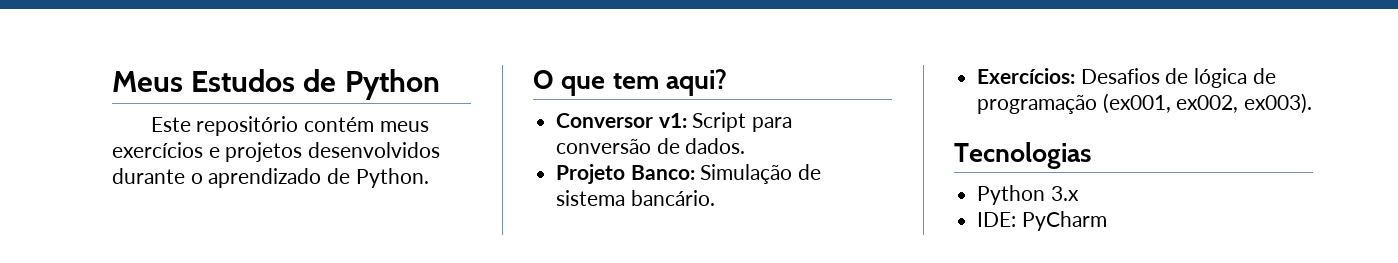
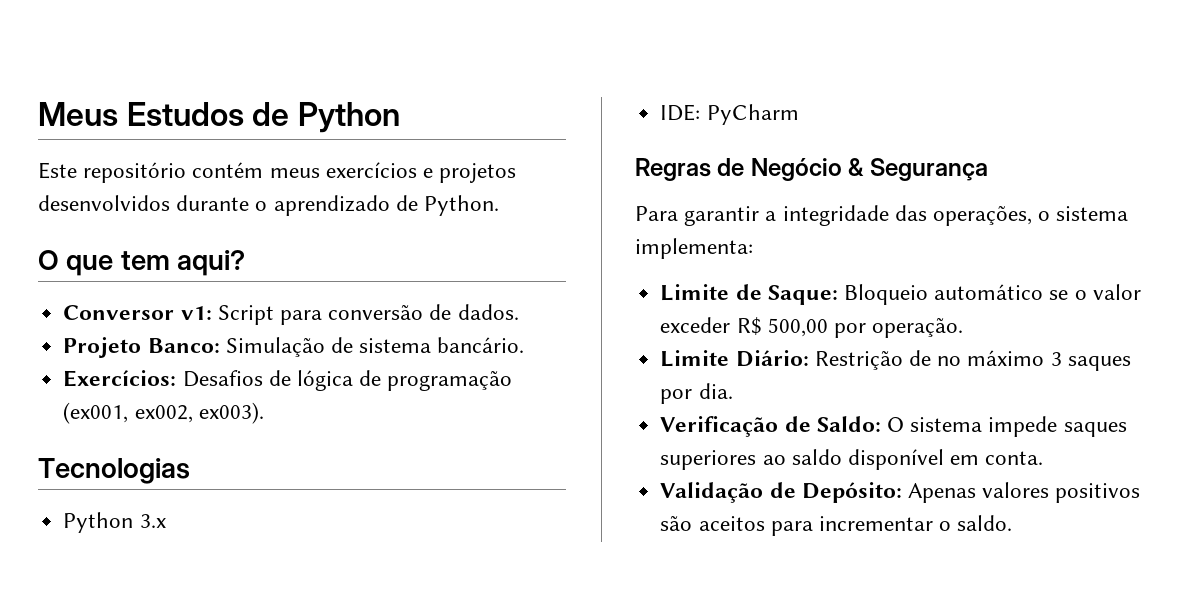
+ Regras de Negócio & Segurança
+ Para garantir a integridade das operações, o sistema implementa:
+ Limite de Saque: Bloqueio automático se o valor exceder R$ 500,00 por operação.
+ Limite Diário: Restrição de no máximo 3 saques por dia.
+ Verificação de Saldo: O sistema impede saques superiores ao saldo disponível em conta.
+ Validação de Depósito: Apenas valores positivos são aceitos para incrementar o saldo.

